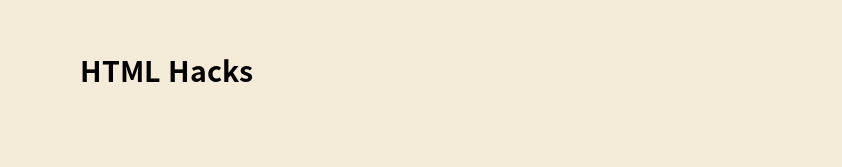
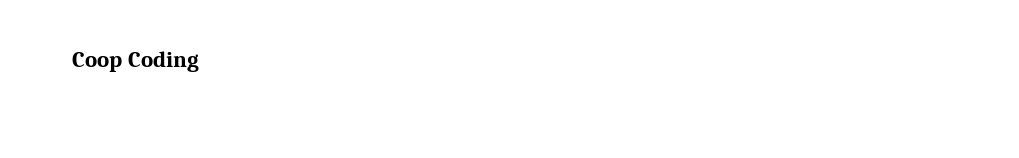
- HTML Hacks
+ Coop Coding

